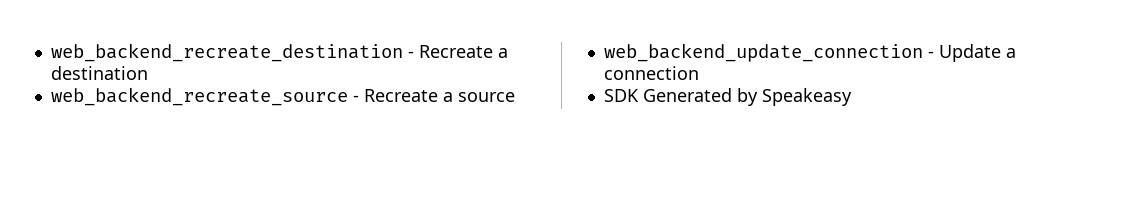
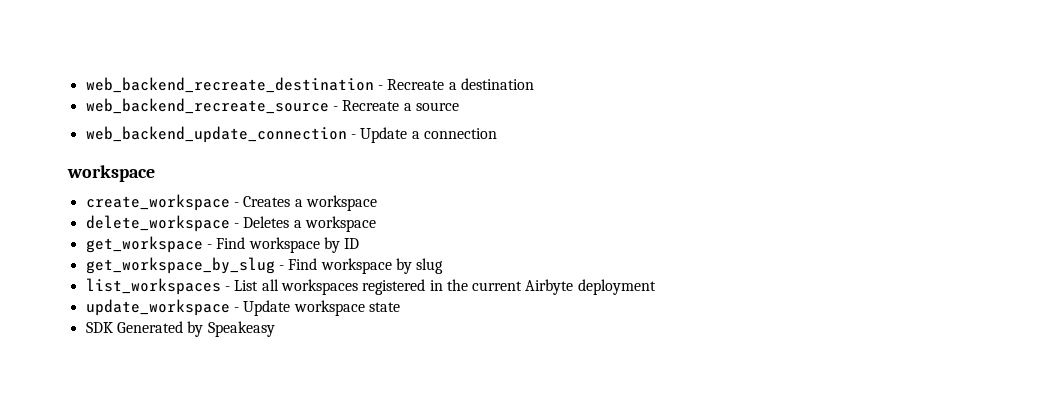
  web_backend_update_connection - Update a connection
+ workspace
+ create_workspace - Creates a workspace
+ delete_workspace - Deletes a workspace
+ get_workspace - Find workspace by ID
+ get_workspace_by_slug - Find workspace by slug
+ list_workspaces - List all workspaces registered in the current Airbyte deployment
+ update_workspace - Update workspace state

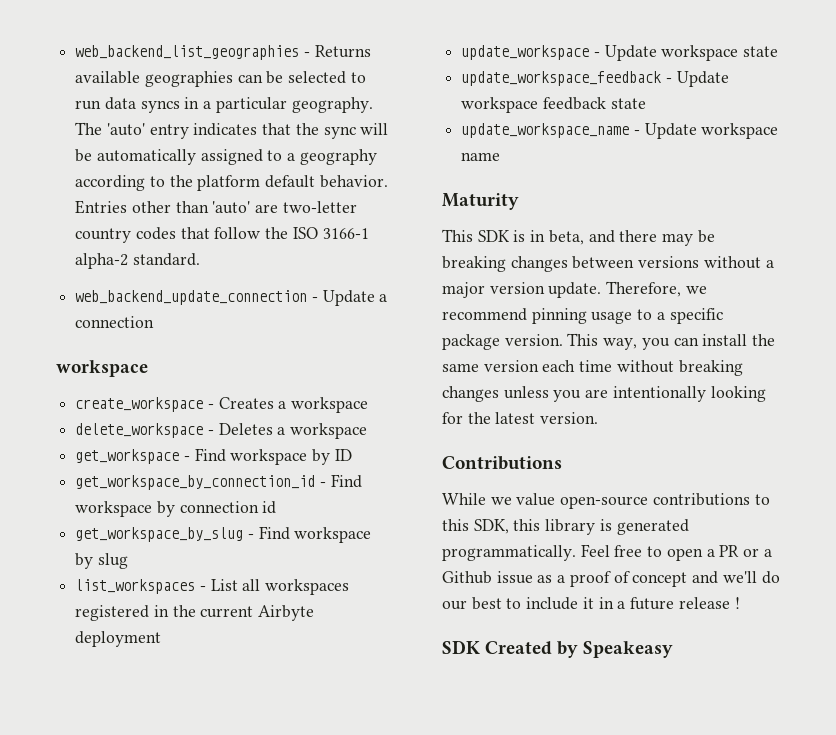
- web_backend_recreate_destination - Recreate a destination
- web_backend_recreate_source - Recreate a source
+ web_backend_list_geographies - Returns available geographies can be selected to run data syncs in a particular geography. The 'auto' entry indicates that the sync will be automatically assigned to a geography according to the platform default behavior. Entries other than 'auto' are two-letter country codes that follow the ISO 3166-1 alpha-2 standard.
+ get_workspace_by_connection_id - Find workspace by connection id
- SDK Generated by Speakeasy
+ update_workspace_feedback - Update workspace feedback state
+ update_workspace_name - Update workspace name
+ Maturity
+ This SDK is in beta, and there may be breaking changes between versions without a major version update. Therefore, we recommend pinning usage to a specific package version. This way, you can install the same version each time without breaking changes unless you are intentionally looking for the latest version.
+ Contributions
+ While we value open-source contributions to this SDK, this library is generated programmatically. Feel free to open a PR or a Github issue as a proof of concept and we'll do our best to include it in a future release !
+ SDK Created by Speakeasy

